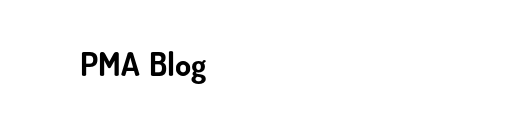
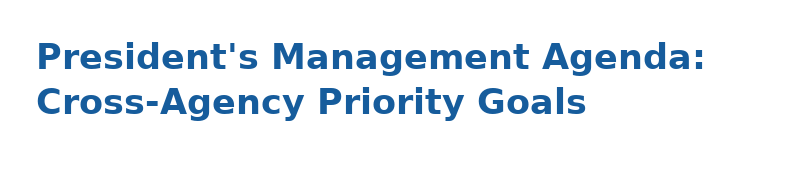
- PMA Blog
+ President's Management Agenda: Cross-Agency Priority Goals

